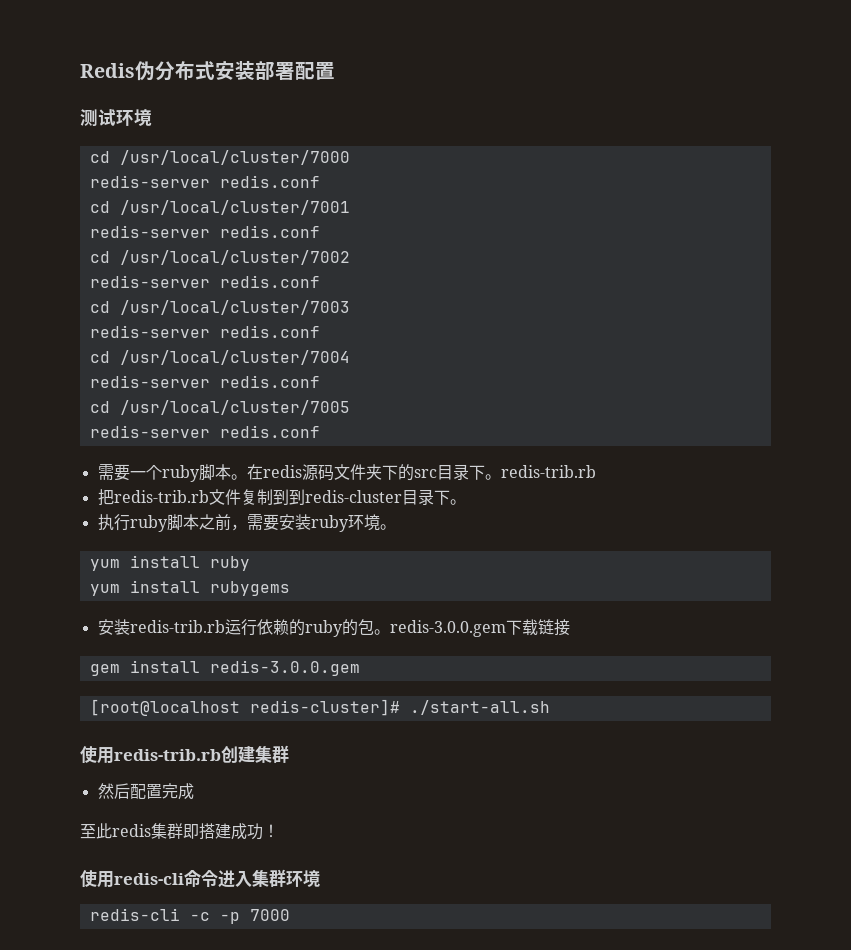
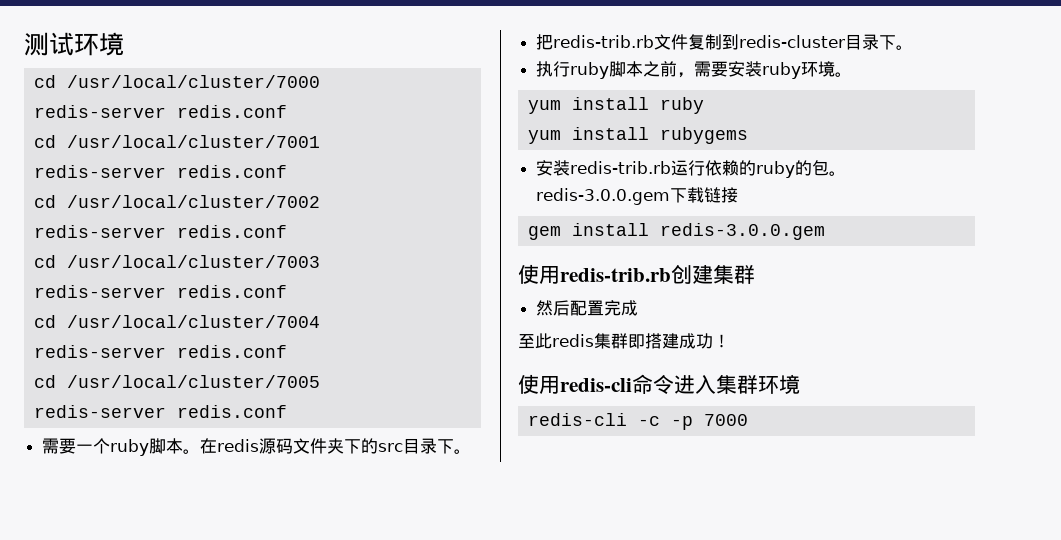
- Redis伪分布式安装部署配置
- 在redis源码文件夹下的src目录下。redis-trib.rb
+ 在redis源码文件夹下的src目录下。
- 把redis-trib.rb文件复制到到redis-cluster目录下。
+ 把redis-trib.rb文件复制到redis-cluster目录下。
- [root@localhost redis-cluster]# ./start-all.sh

